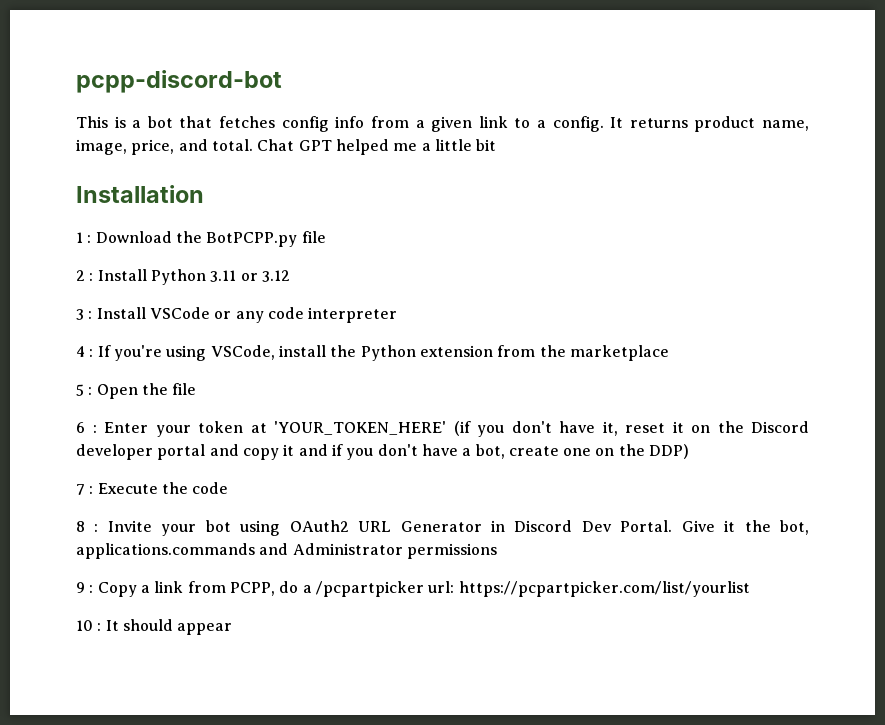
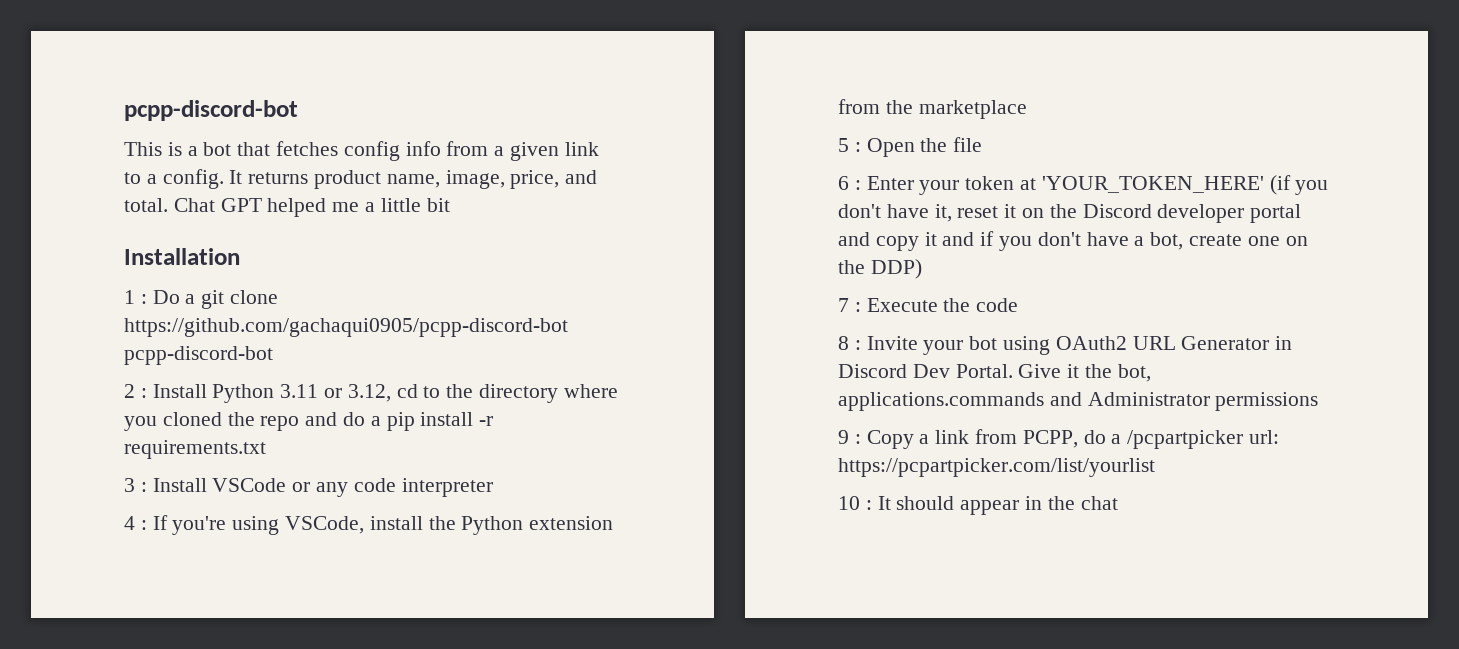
- 1 : Download the BotPCPP.py file
+ 1 : Do a git clone https://github.com/gachaqui0905/pcpp-discord-bot pcpp-discord-bot
- 2 : Install Python 3.11 or 3.12
+ 2 : Install Python 3.11 or 3.12, cd to the directory where you cloned the repo and do a pip install -r requirements.txt
- 10 : It should appear
+ 10 : It should appear in the chat

